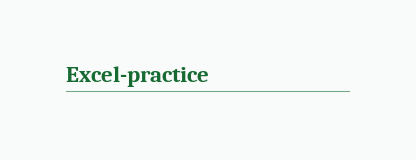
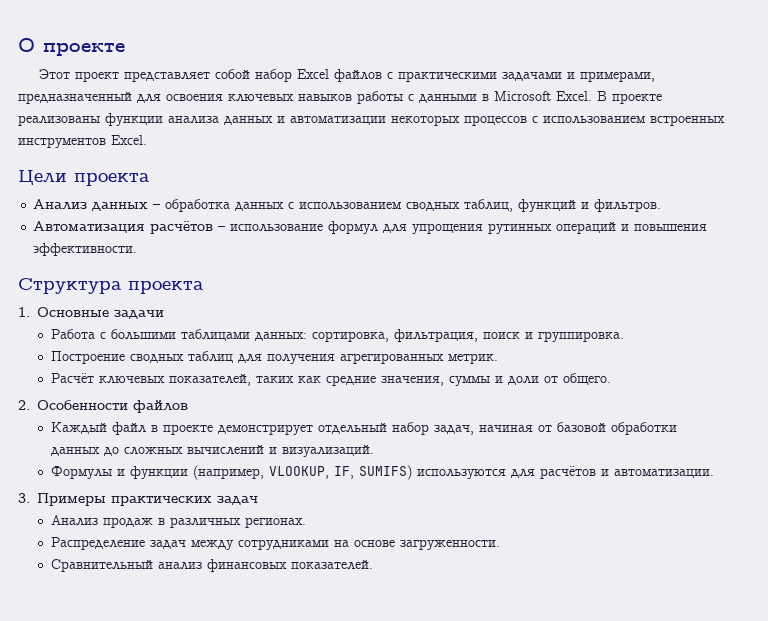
- Excel-practice
+ О проекте
+ Этот проект представляет собой набор Excel файлов с практическими задачами и примерами, предназначенный для освоения ключевых навыков работы с данными в Microsoft Excel. В проекте реализованы функции анализа данных и автоматизации некоторых процессов с использованием встроенных инструментов Excel.
+ Цели проекта
+ Анализ данных – обработка данных с использованием сводных таблиц, функций и фильтров.
+ Автоматизация расчётов – использование формул для упрощения рутинных операций и повышения эффективности.
+ Структура проекта
+ 1. Основные задачи
+ Работа с большими таблицами данных: сортировка, фильтрация, поиск и группировка.
+ Построение сводных таблиц для получения агрегированных метрик.
+ Расчёт ключевых показателей, таких как средние значения, суммы и доли от общего.
+ 2. Особенности файлов
+ Каждый файл в проекте демонстрирует отдельный набор задач, начиная от базовой обработки данных до сложных вычислений и визуализаций.
+ Формулы и функции (например, VLOOKUP, IF, SUMIFS) используются для расчётов и автоматизации.
+ 3. Примеры практических задач
+ Анализ продаж в различных регионах.
+ Распределение задач между сотрудниками на основе загруженности.
+ Сравнительный анализ финансовых показателей.

